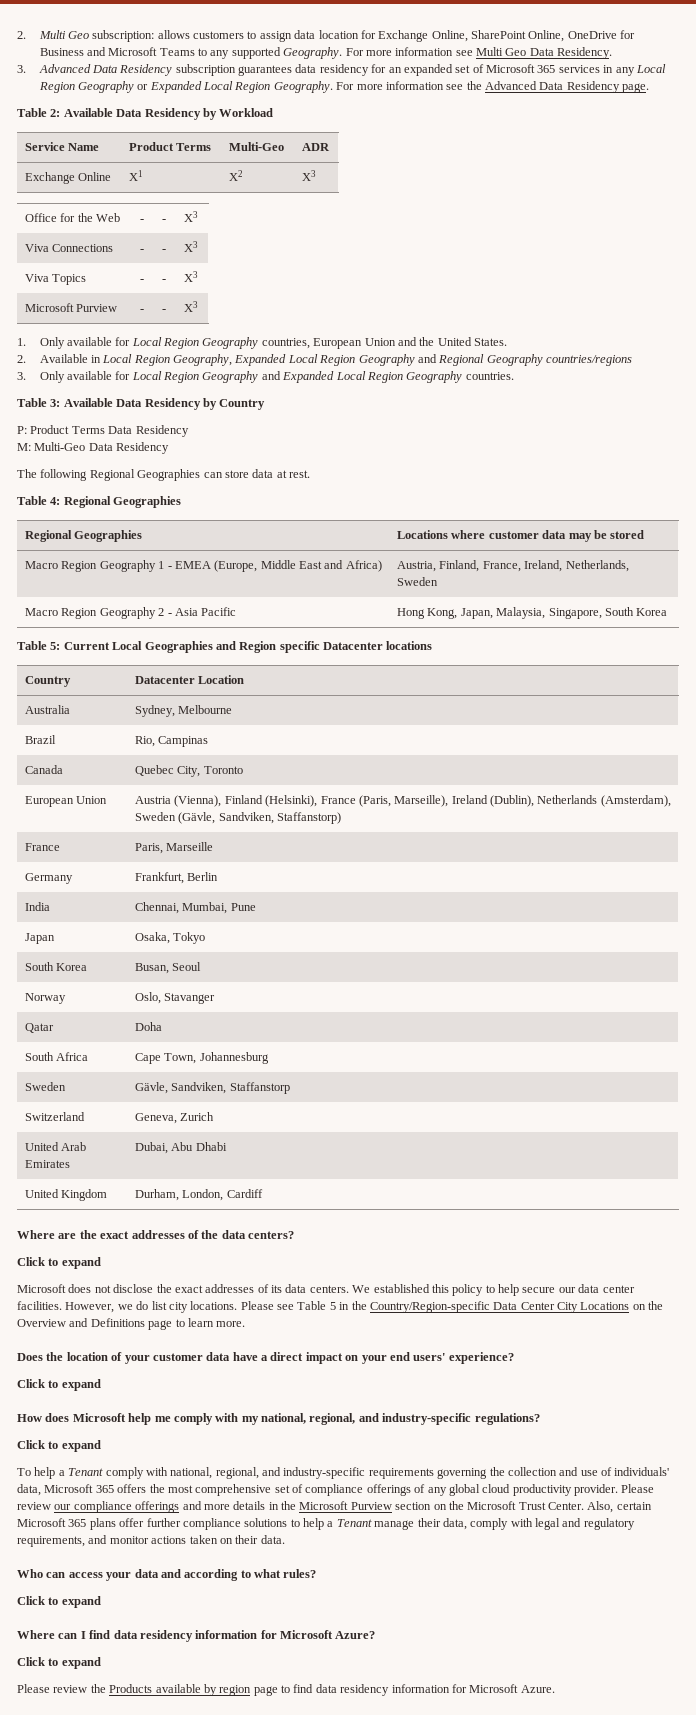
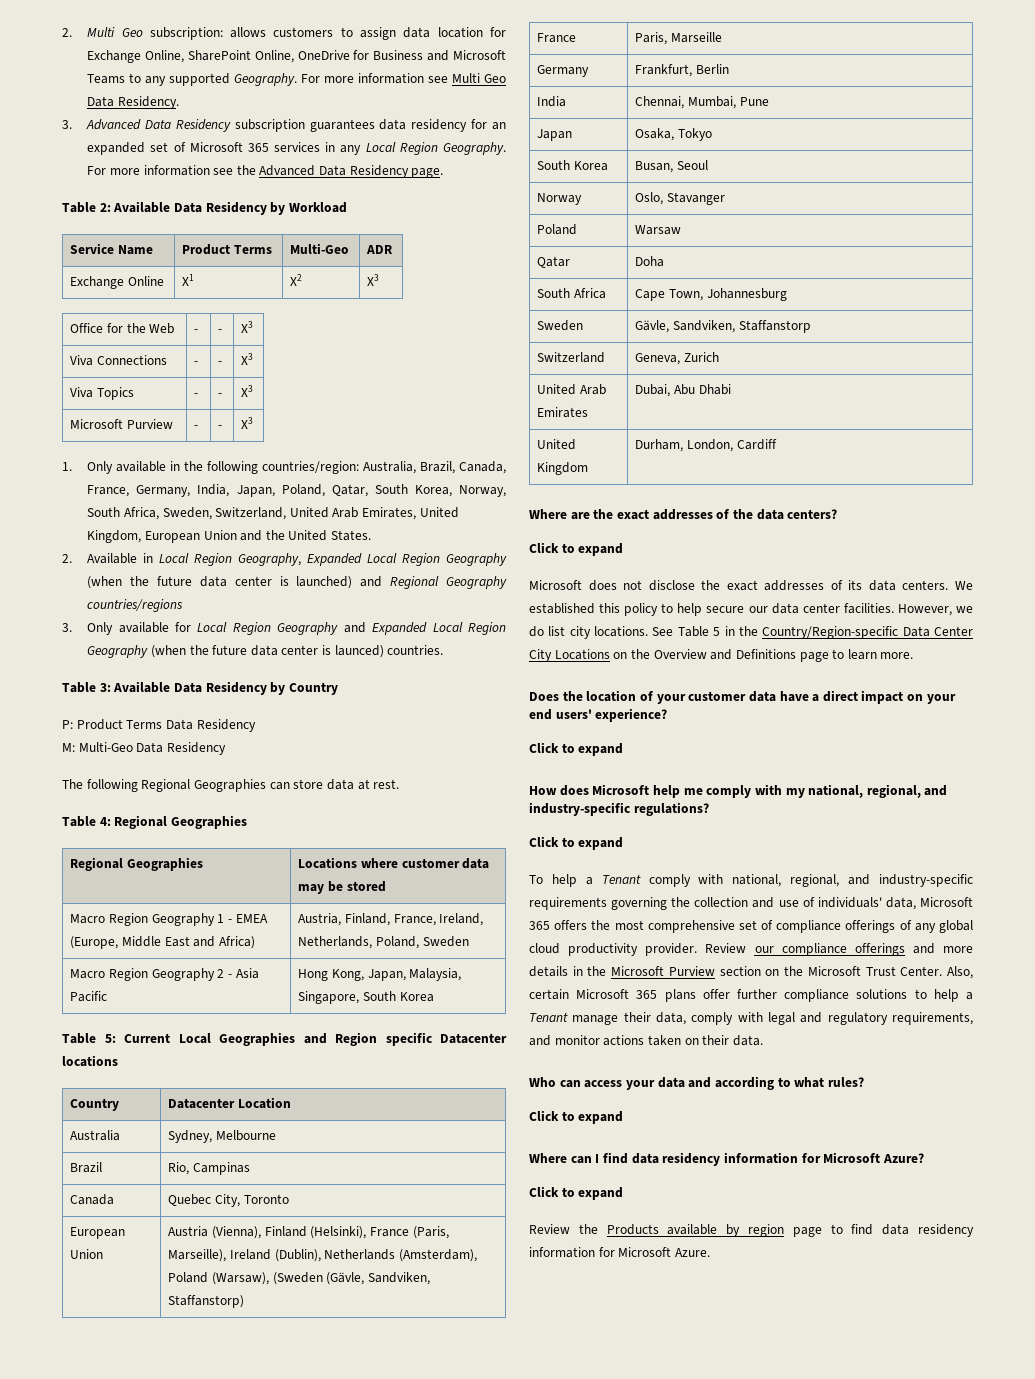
- 3. Advanced Data Residency subscription guarantees data residency for an expanded set of Microsoft 365 services in any Local Region Geography or Expanded Local Region Geography.
+ 3. Advanced Data Residency subscription guarantees data residency for an expanded set of Microsoft 365 services in any Local Region Geography.
- 1. Only available for Local Region Geography countries, European Union and the United States.
+ 1. Only available in the following countries/region: Australia, Brazil, Canada, France, Germany, India, Japan, Poland, Qatar, South Korea, Norway, South Africa, Sweden, Switzerland, United Arab Emirates, United Kingdom, European Union and the United States.
- 2. Available in Local Region Geography, Expanded Local Region Geography and Regional Geography countries/regions
+ 2. Available in Local Region Geography, Expanded Local Region Geography (when the future data center is launched) and Regional Geography countries/regions
- 3. Only available for Local Region Geography and Expanded Local Region Geography countries.
+ 3. Only available for Local Region Geography and Expanded Local Region Geography (when the future data center is launced) countries.
- Macro Region Geography 1 - EMEA (Europe, Middle East and Africa) | Austria, Finland, France, Ireland, Netherlands, Sweden
+ Macro Region Geography 1 - EMEA (Europe, Middle East and Africa) | Austria, Finland, France, Ireland, Netherlands, Poland, Sweden
- European Union | Austria (Vienna), Finland (Helsinki), France (Paris, Marseille), Ireland (Dublin), Netherlands (Amsterdam), Sweden (Gävle, Sandviken, Staffanstorp)
+ European Union | Austria (Vienna), Finland (Helsinki), France (Paris, Marseille), Ireland (Dublin), Netherlands (Amsterdam), Poland (Warsaw), (Sweden (Gävle, Sandviken, Staffanstorp)
+ Poland | Warsaw
- Please see Table 5 in the Country/Region-specific Data Center City Locations on the Overview and Definitions page to learn more.
+ See Table 5 in the Country/Region-specific Data Center City Locations on the Overview and Definitions page to learn more.
- Please review our compliance offerings and more details in the Microsoft Purview section on the Microsoft Trust Center.
+ Review our compliance offerings and more details in the Microsoft Purview section on the Microsoft Trust Center.
- Please review the Products available by region page to find data residency information for Microsoft Azure.
+ Review the Products available by region page to find data residency information for Microsoft Azure.

